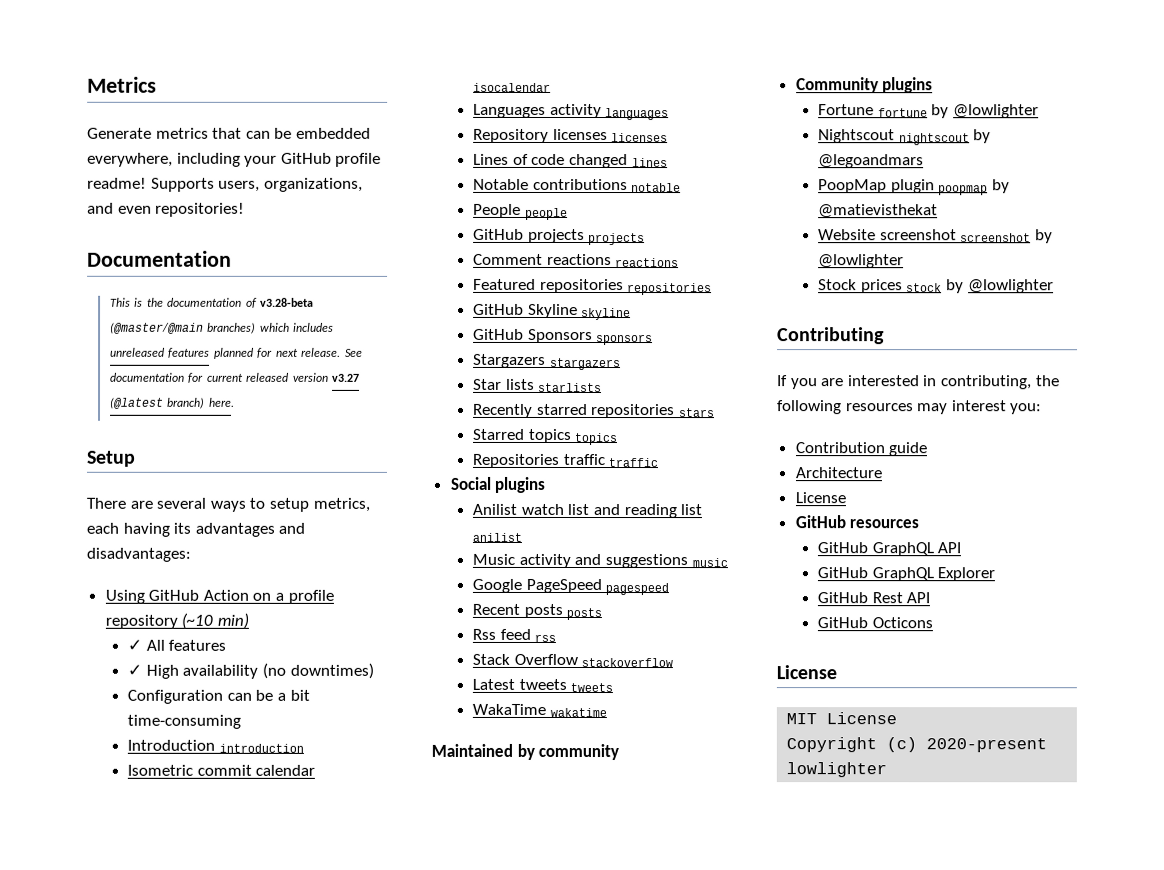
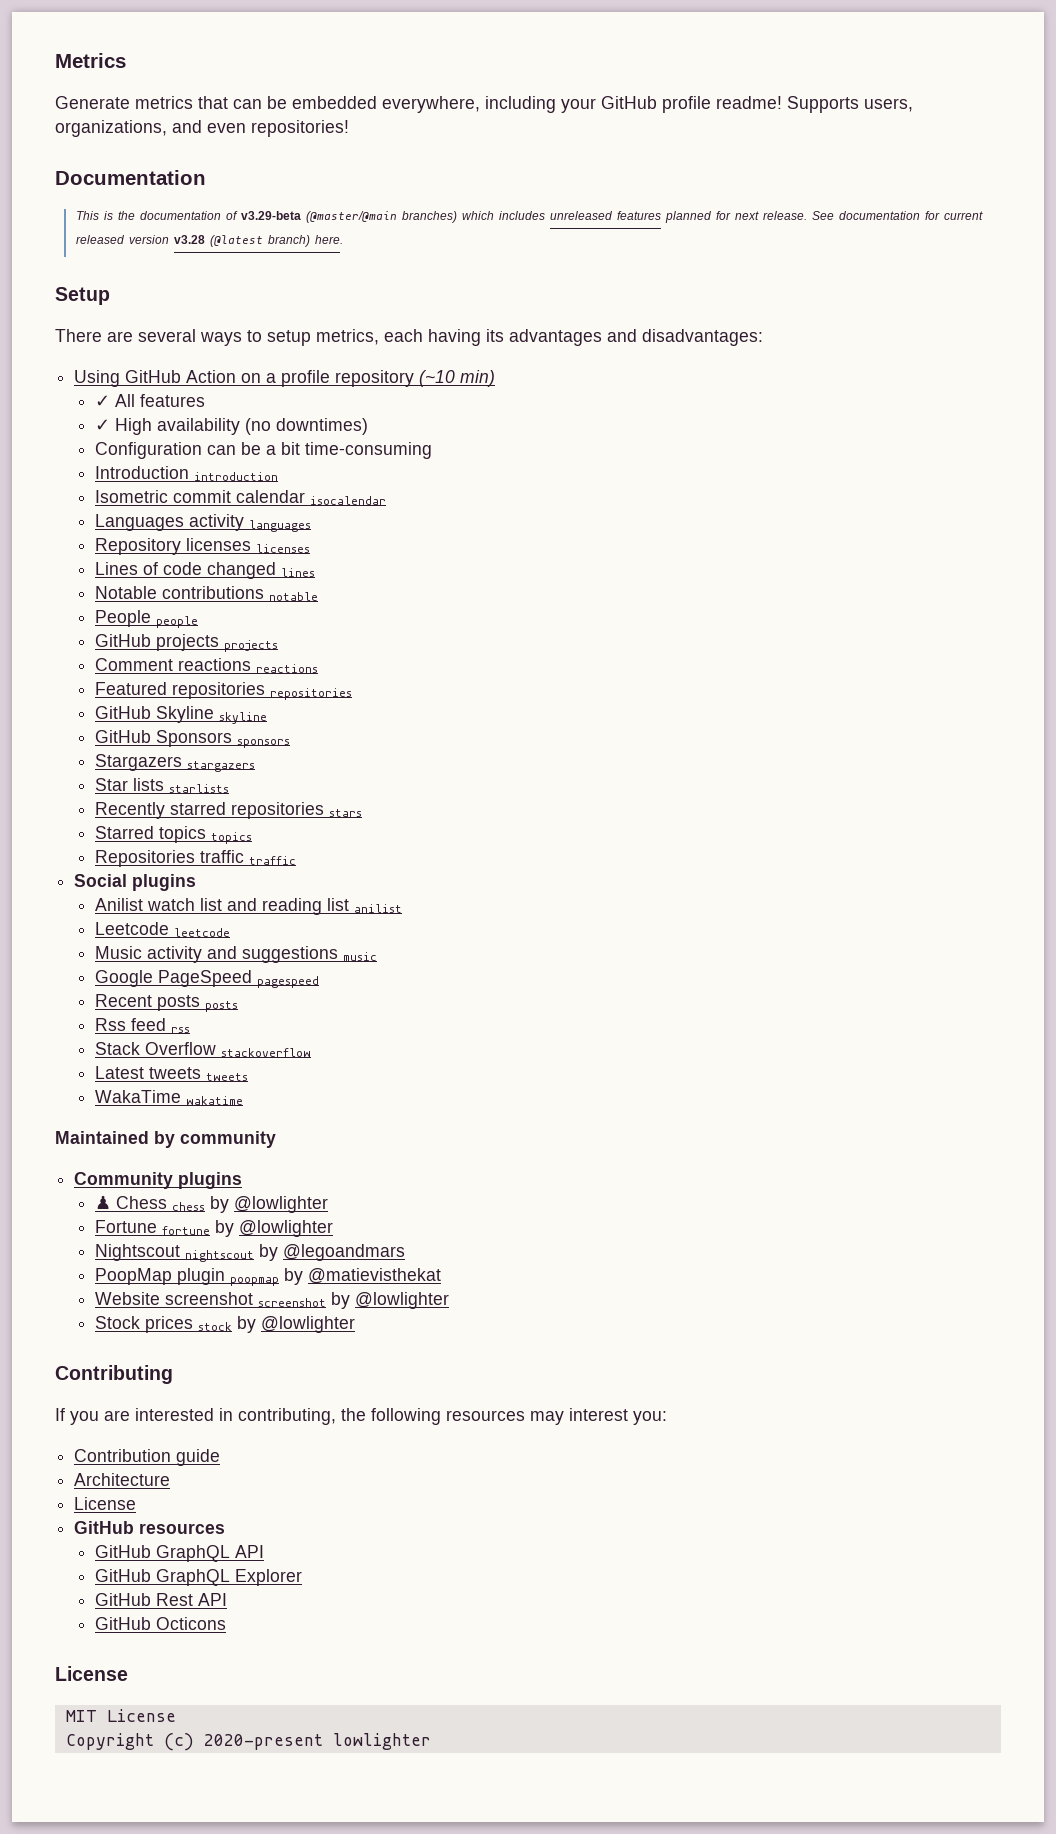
- This is the documentation of v3.28-beta (@master/@main branches) which includes unreleased features planned for next release.
+ This is the documentation of v3.29-beta (@master/@main branches) which includes unreleased features planned for next release.
- See documentation for current released version v3.27 (@latest branch) here.
+ See documentation for current released version v3.28 (@latest branch) here.
+ Leetcode leetcode
+ ♟ Chess chess by @lowlighter

